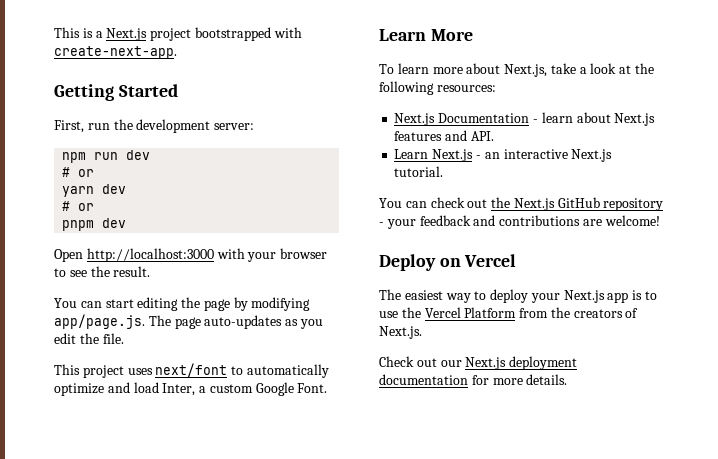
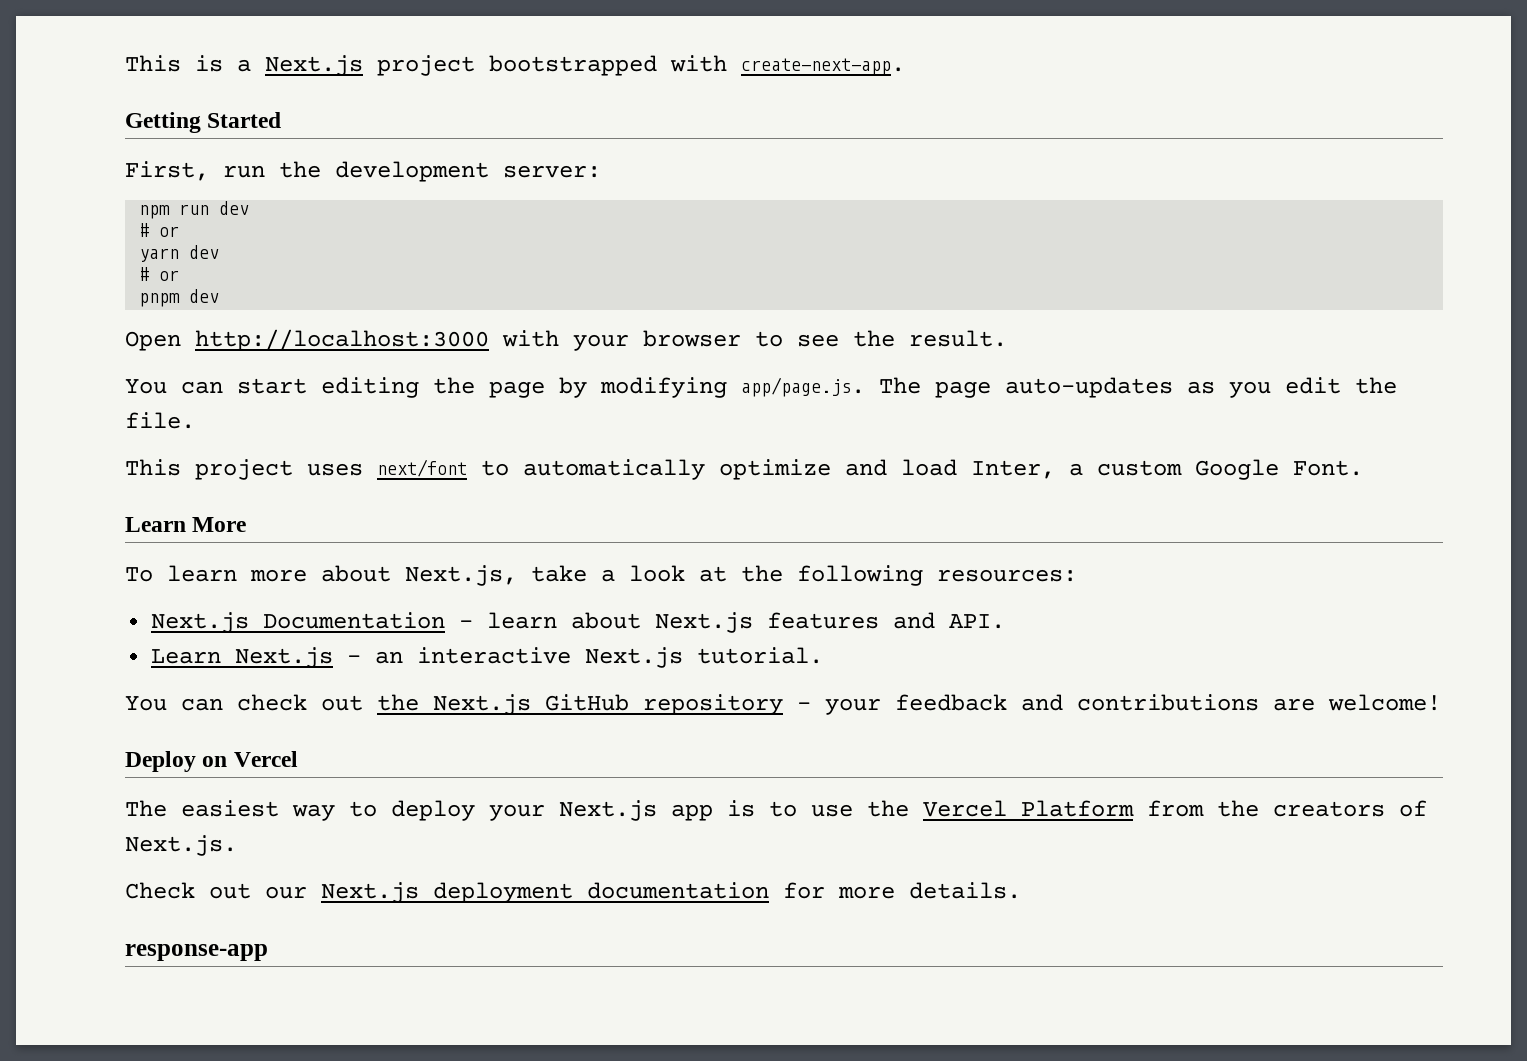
+ response-app

